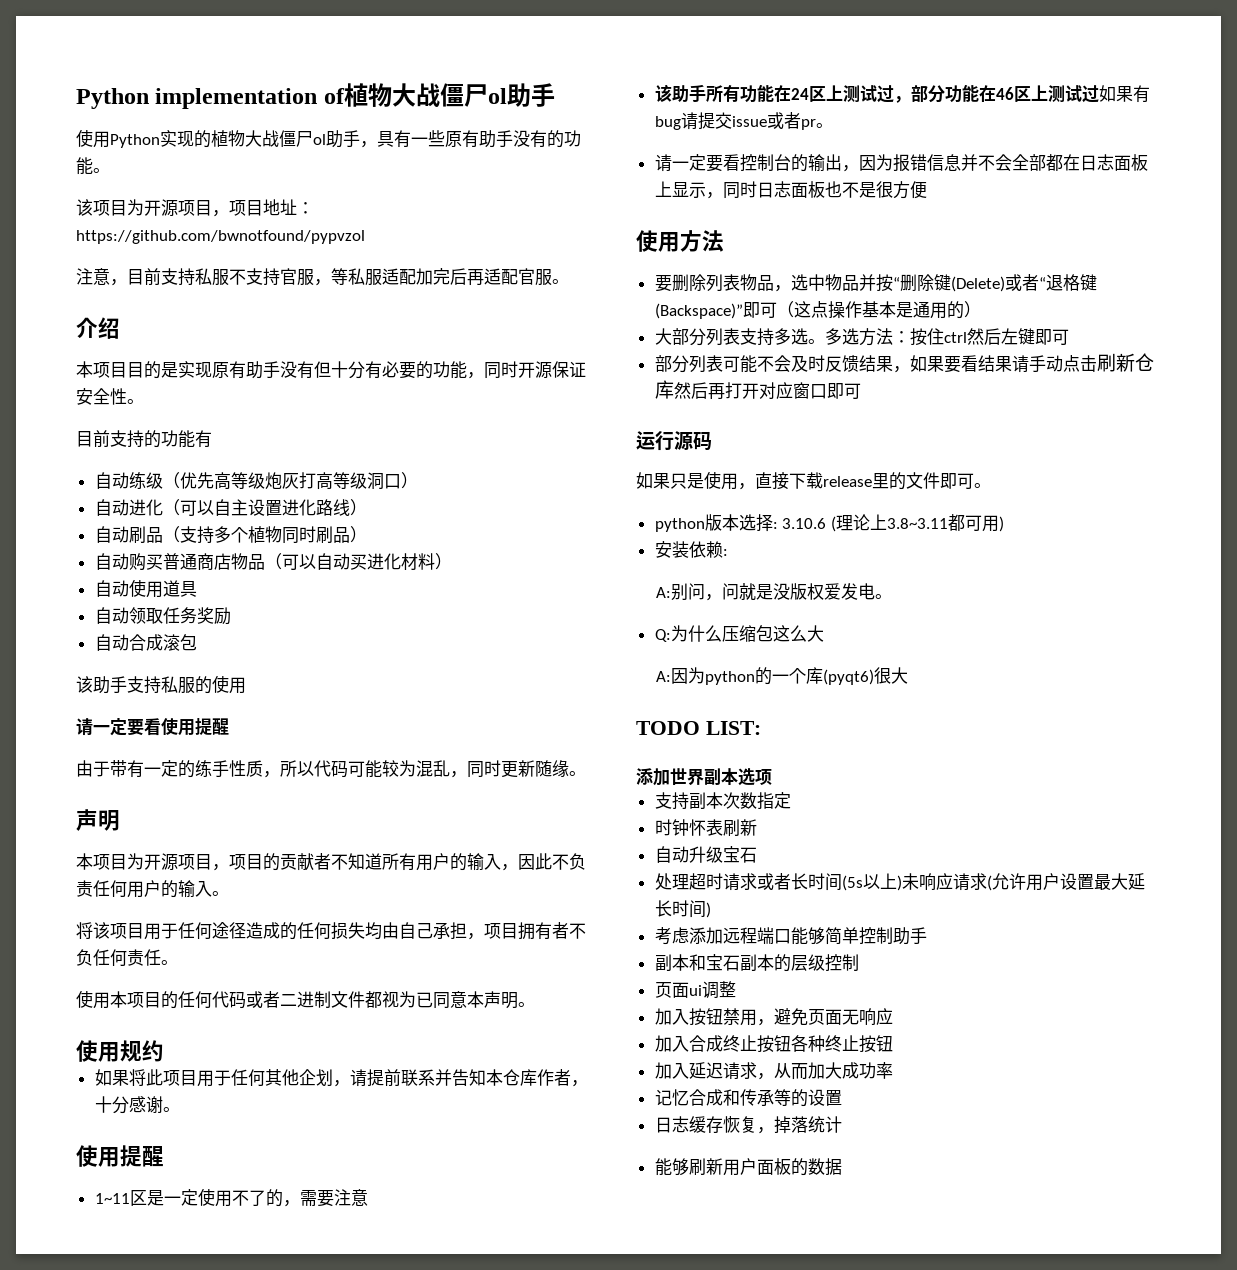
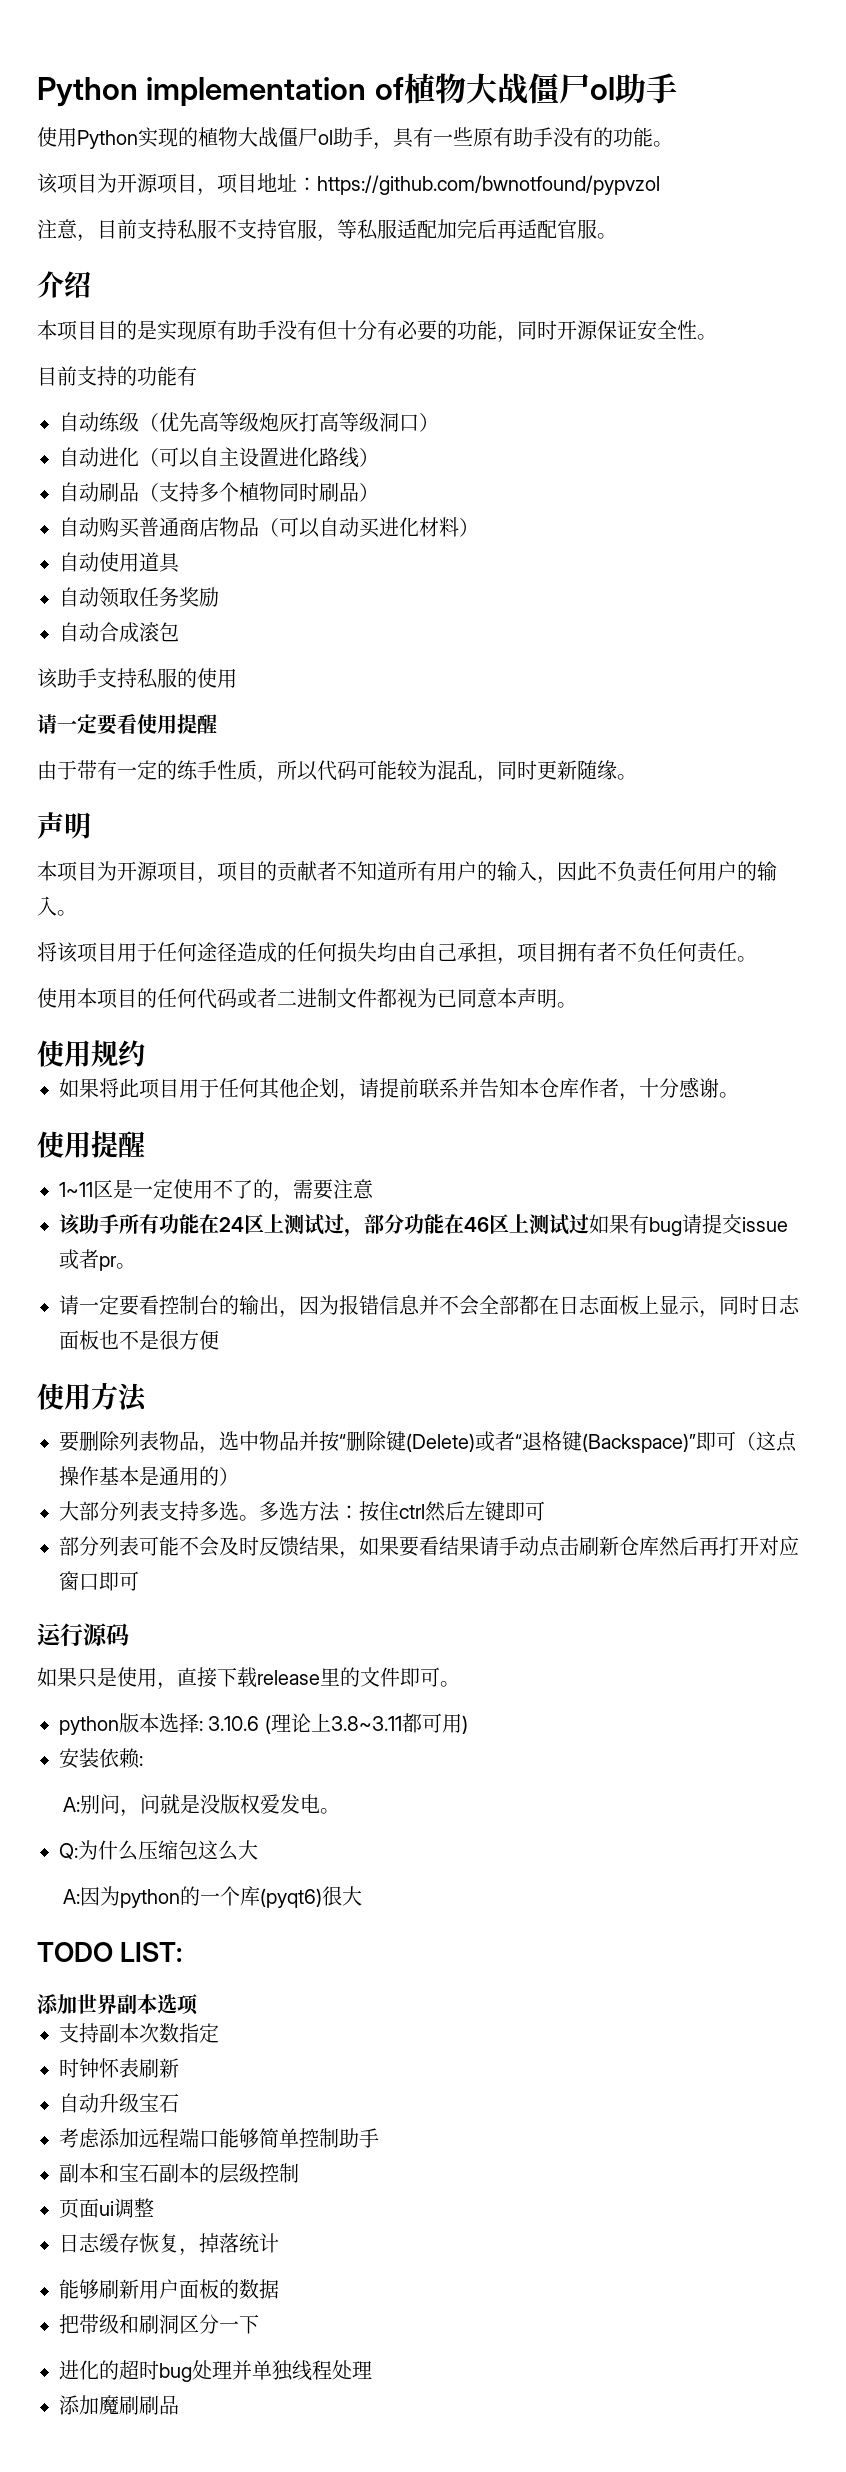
- 处理超时请求或者长时间(5s以上)未响应请求(允许用户设置最大延长时间)
- 加入按钮禁用，避免页面无响应
- 加入合成终止按钮各种终止按钮
- 加入延迟请求，从而加大成功率
- 记忆合成和传承等的设置
+ 把带级和刷洞区分一下
+ 进化的超时bug处理并单独线程处理
+ 添加魔刷刷品

